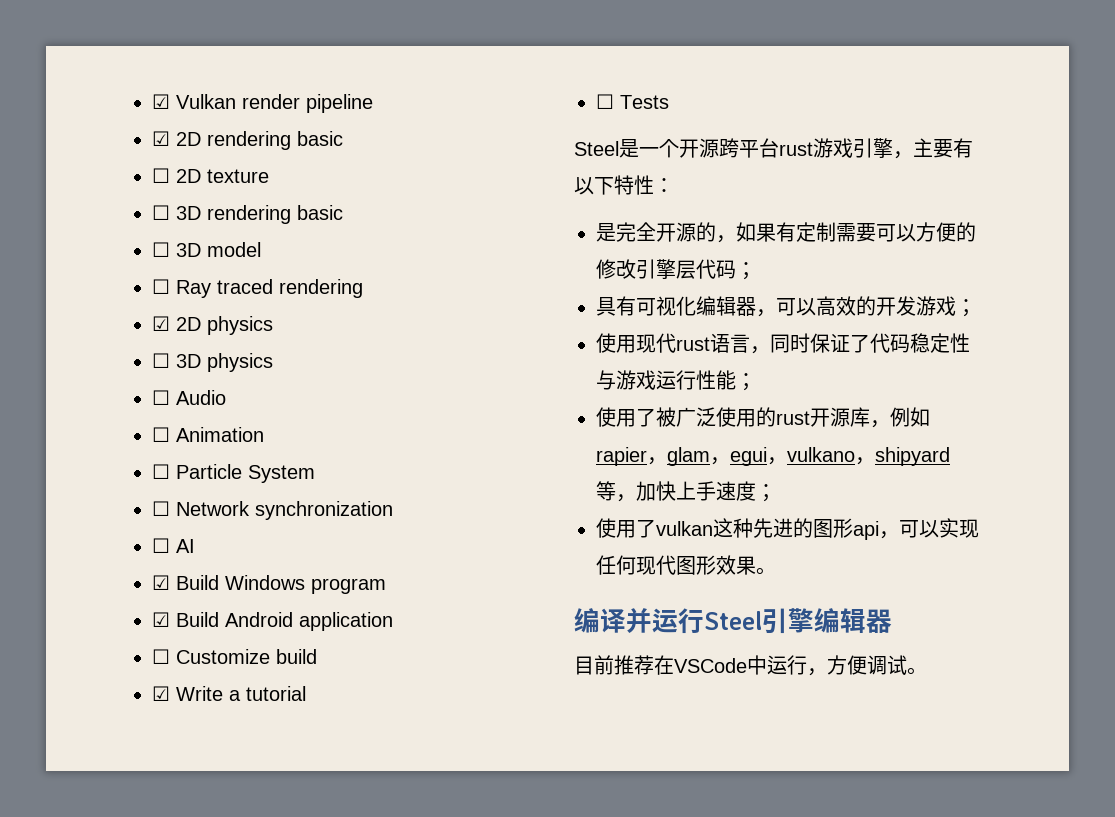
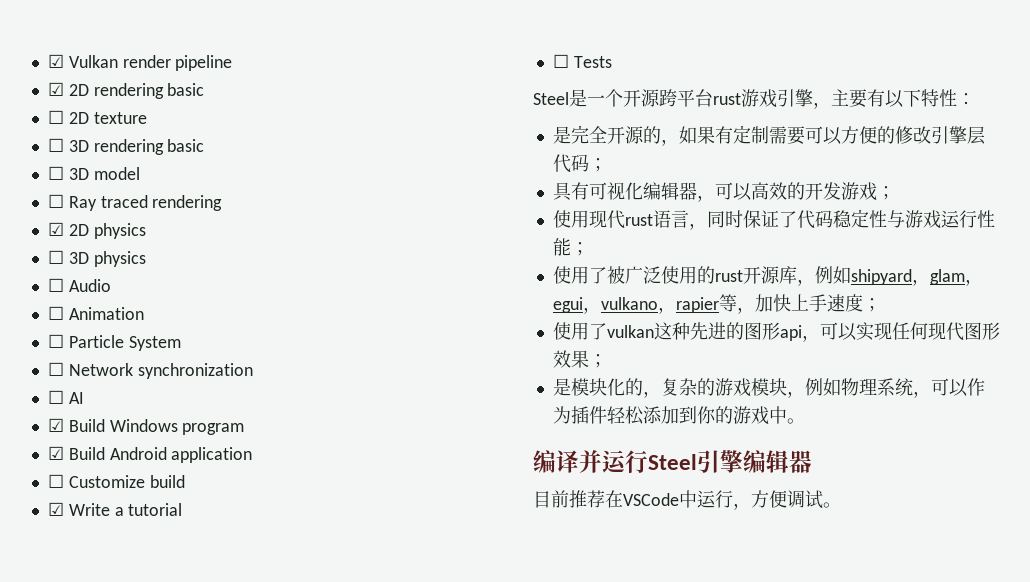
- 使用了被广泛使用的rust开源库，例如rapier，glam，egui，vulkano，shipyard等，加快上手速度；
+ 使用了被广泛使用的rust开源库，例如shipyard，glam，egui，vulkano，rapier等，加快上手速度；
- 使用了vulkan这种先进的图形api，可以实现任何现代图形效果。
+ 使用了vulkan这种先进的图形api，可以实现任何现代图形效果；
+ 是模块化的，复杂的游戏模块，例如物理系统，可以作为插件轻松添加到你的游戏中。

